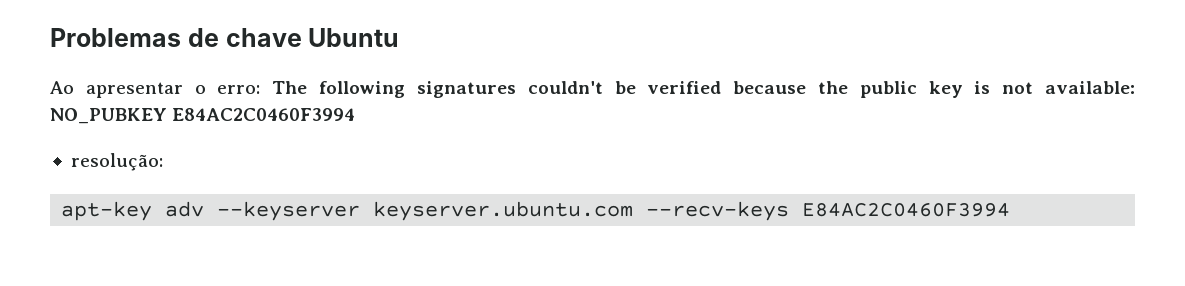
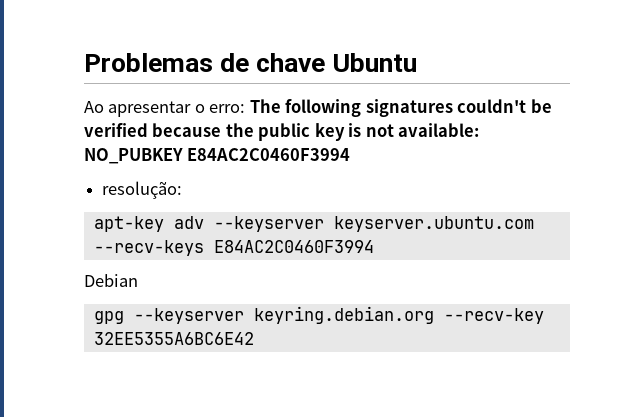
+ Debian
+ gpg --keyserver keyring.debian.org --recv-key 32EE5355A6BC6E42

